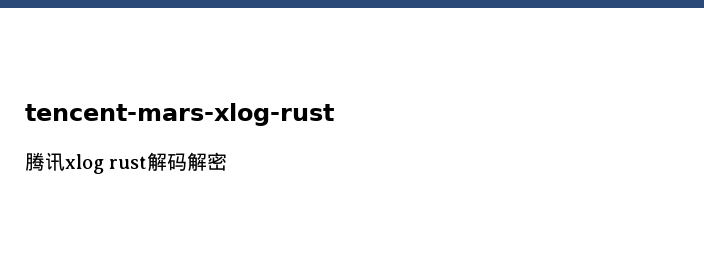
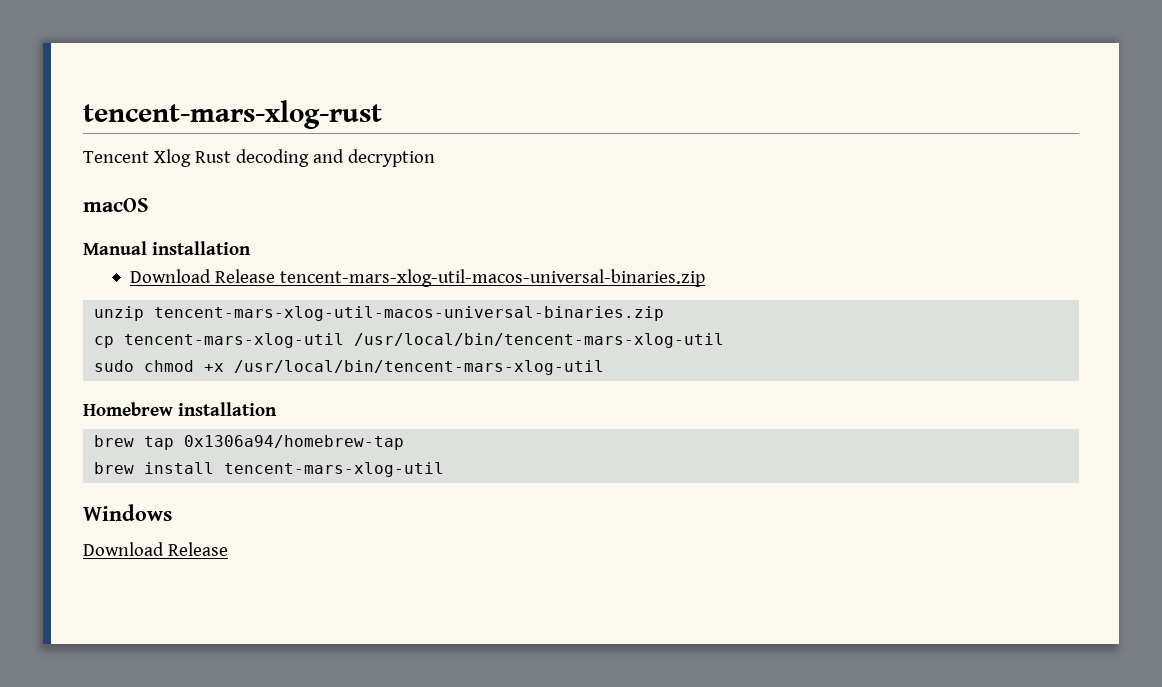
- 腾讯xlog rust解码解密
+ Tencent Xlog Rust decoding and decryption
+ macOS
+ Manual installation
+ Download Release tencent-mars-xlog-util-macos-universal-binaries.zip
+ unzip tencent-mars-xlog-util-macos-universal-binaries.zip
+ cp tencent-mars-xlog-util /usr/local/bin/tencent-mars-xlog-util
+ sudo chmod +x /usr/local/bin/tencent-mars-xlog-util
+ Homebrew installation
+ brew tap 0x1306a94/homebrew-tap
+ brew install tencent-mars-xlog-util
+ Windows
+ Download Release

